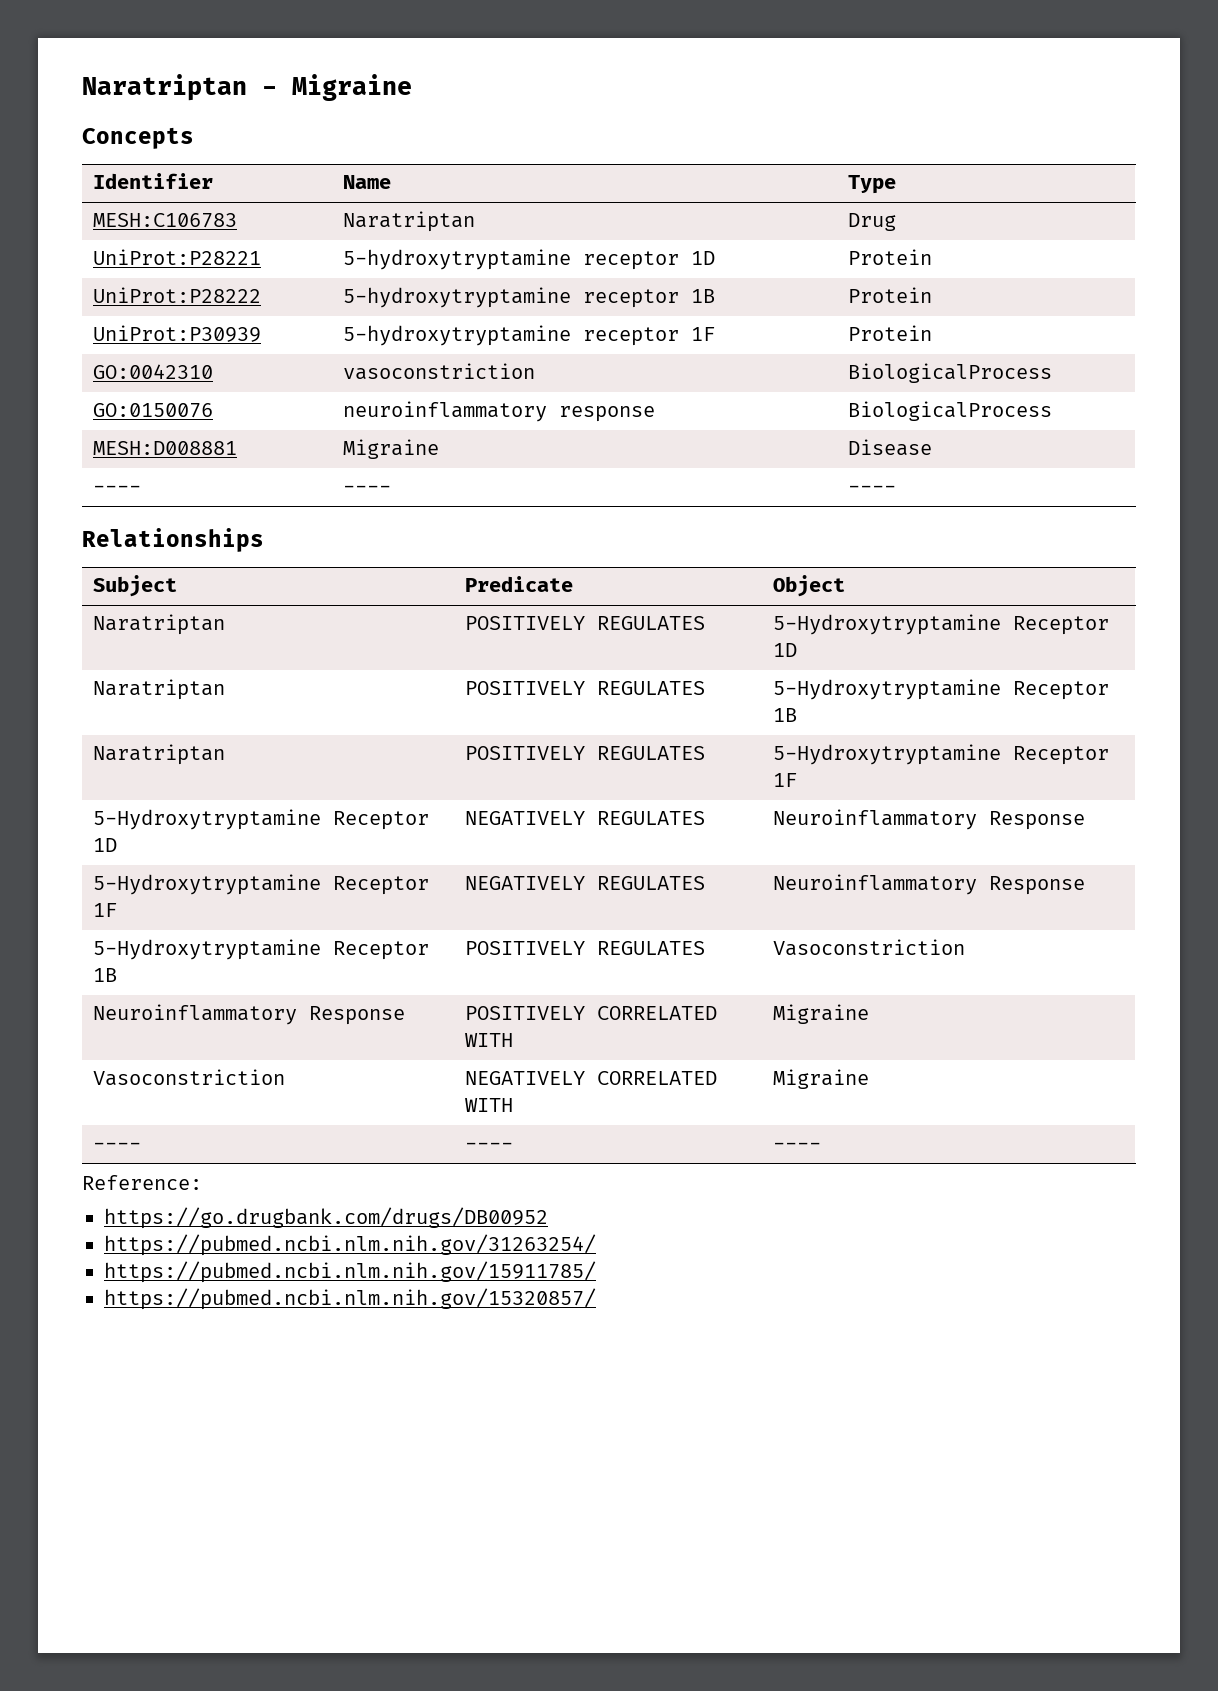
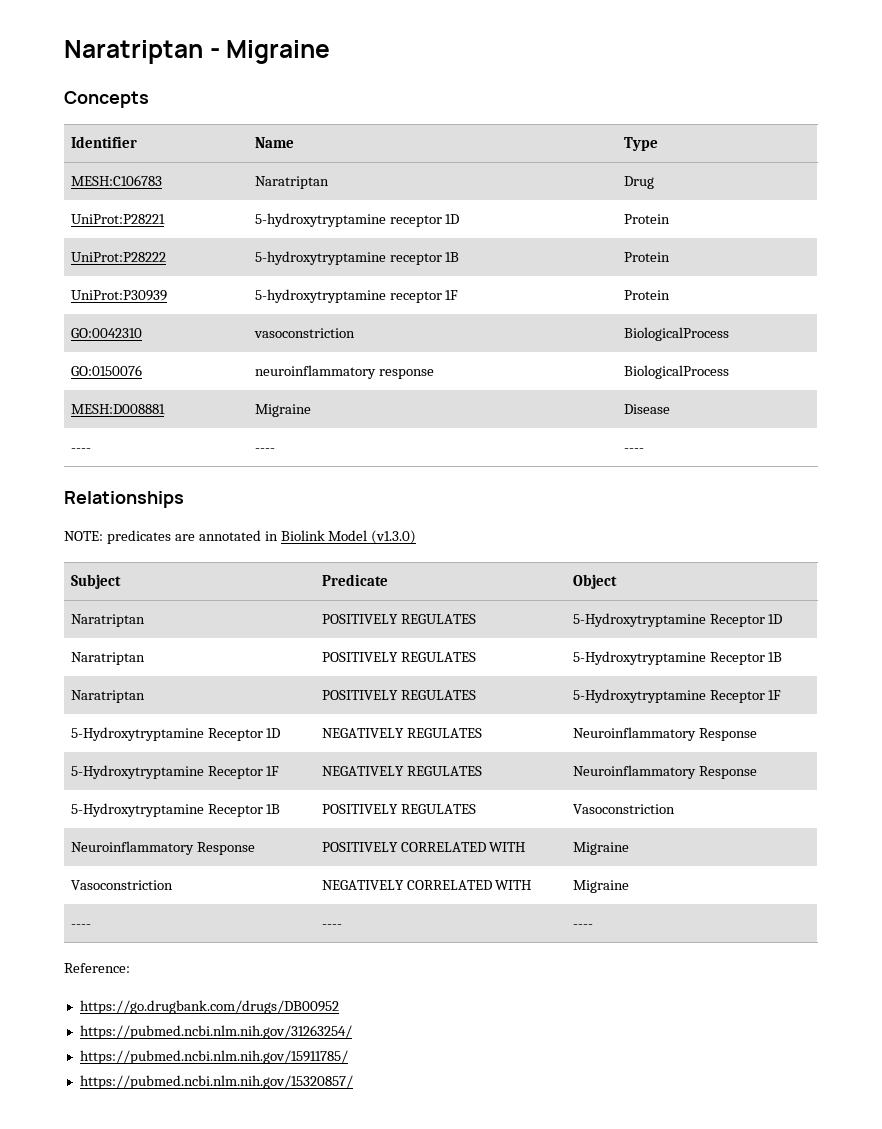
+ NOTE: predicates are annotated in Biolink Model (v1.3.0)

